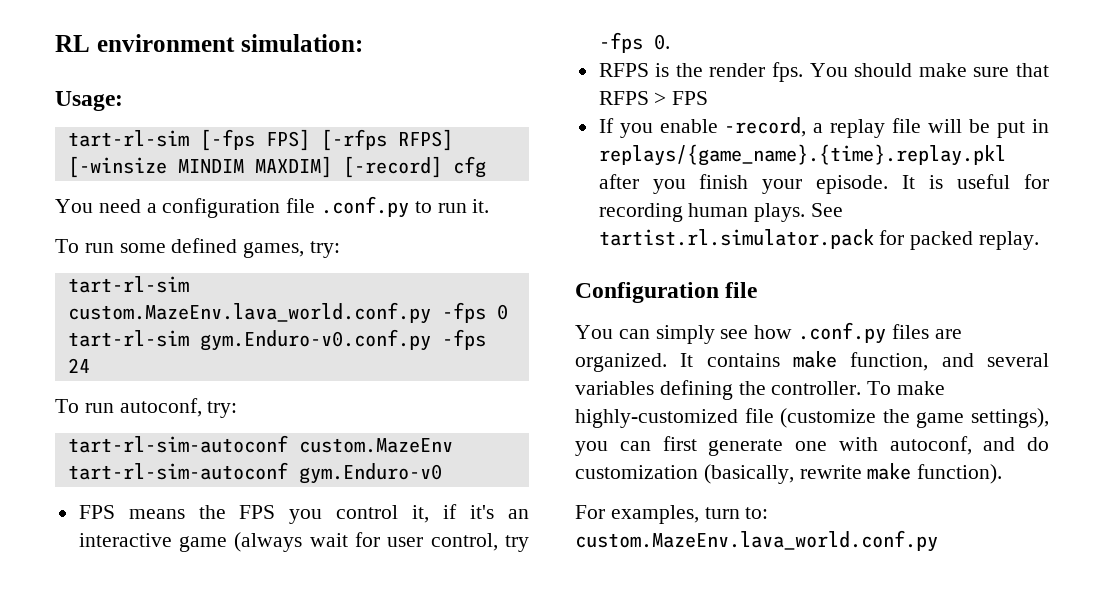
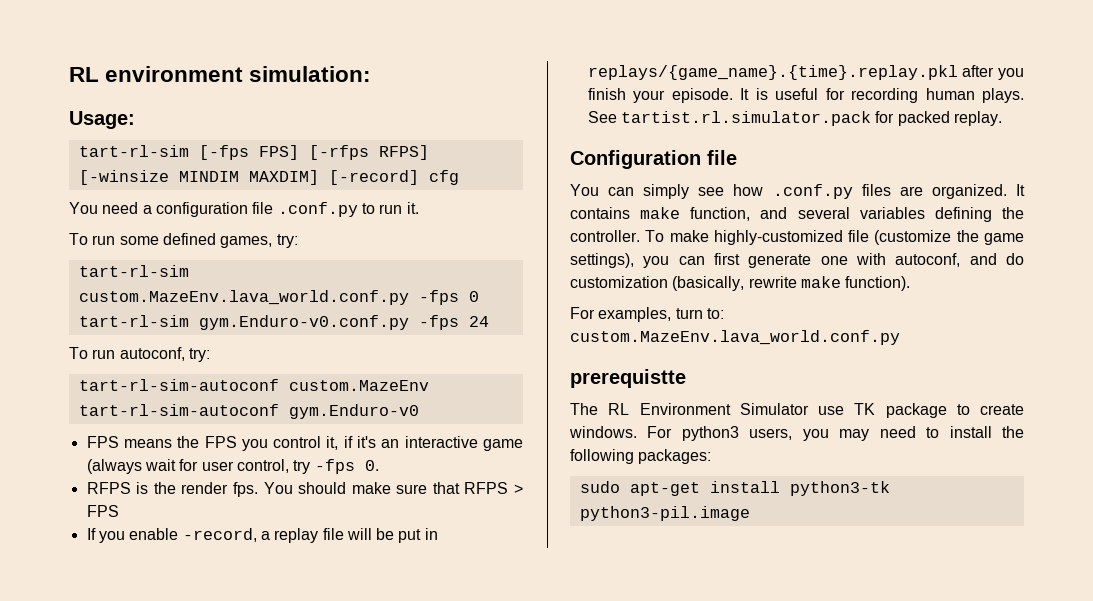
+ prerequistte
+ The RL Environment Simulator use TK package to create windows. For python3 users, you may need to install the following packages:
+ sudo apt-get install python3-tk python3-pil.image

